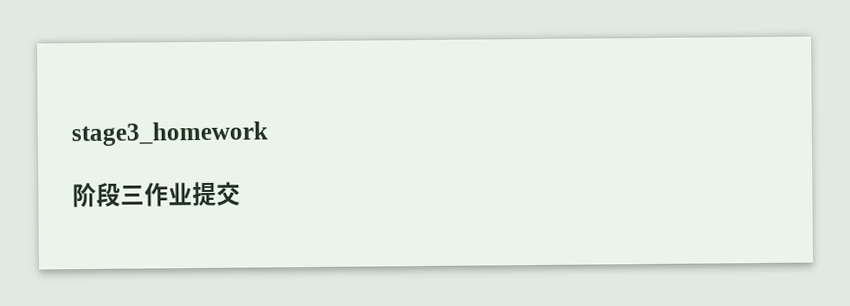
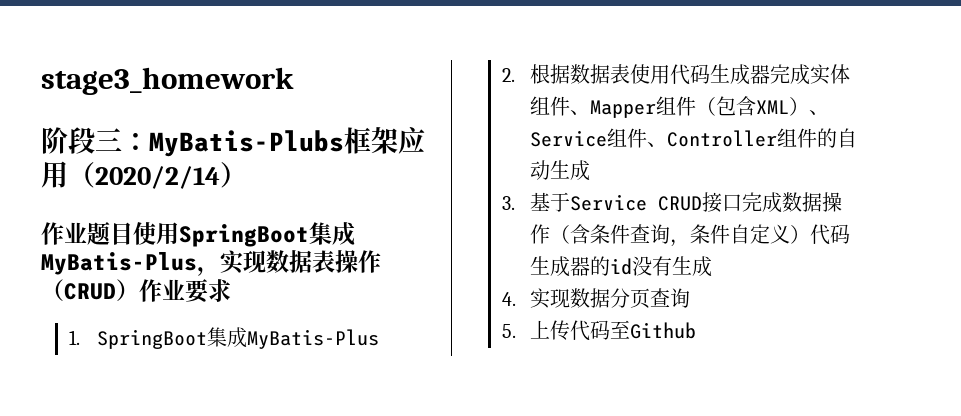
- 阶段三作业提交
+ 阶段三：MyBatis-Plubs框架应用（2020/2/14）
+ 作业题目使用SpringBoot集成MyBatis-Plus，实现数据表操作（CRUD）作业要求
+ 1. SpringBoot集成MyBatis-Plus
+ 2.根据数据表使用代码生成器完成实体组件、Mapper组件（包含XML）、Service组件、Controller组件的自动生成
+ 3.基于Service CRUD接口完成数据操作（含条件查询，条件自定义）代码生成器的id没有生成
+ 4.实现数据分页查询
+ 5.上传代码至Github

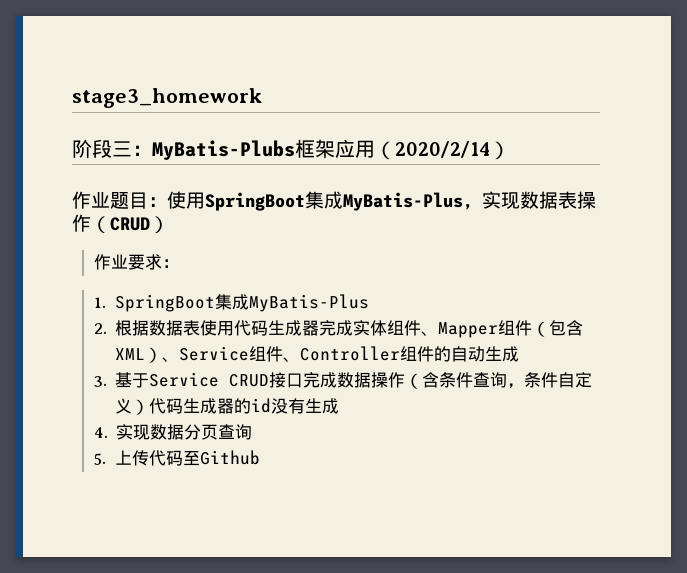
- 作业题目使用SpringBoot集成MyBatis-Plus，实现数据表操作（CRUD）作业要求
+ 作业题目：使用SpringBoot集成MyBatis-Plus，实现数据表操作（CRUD）
+ 作业要求：

